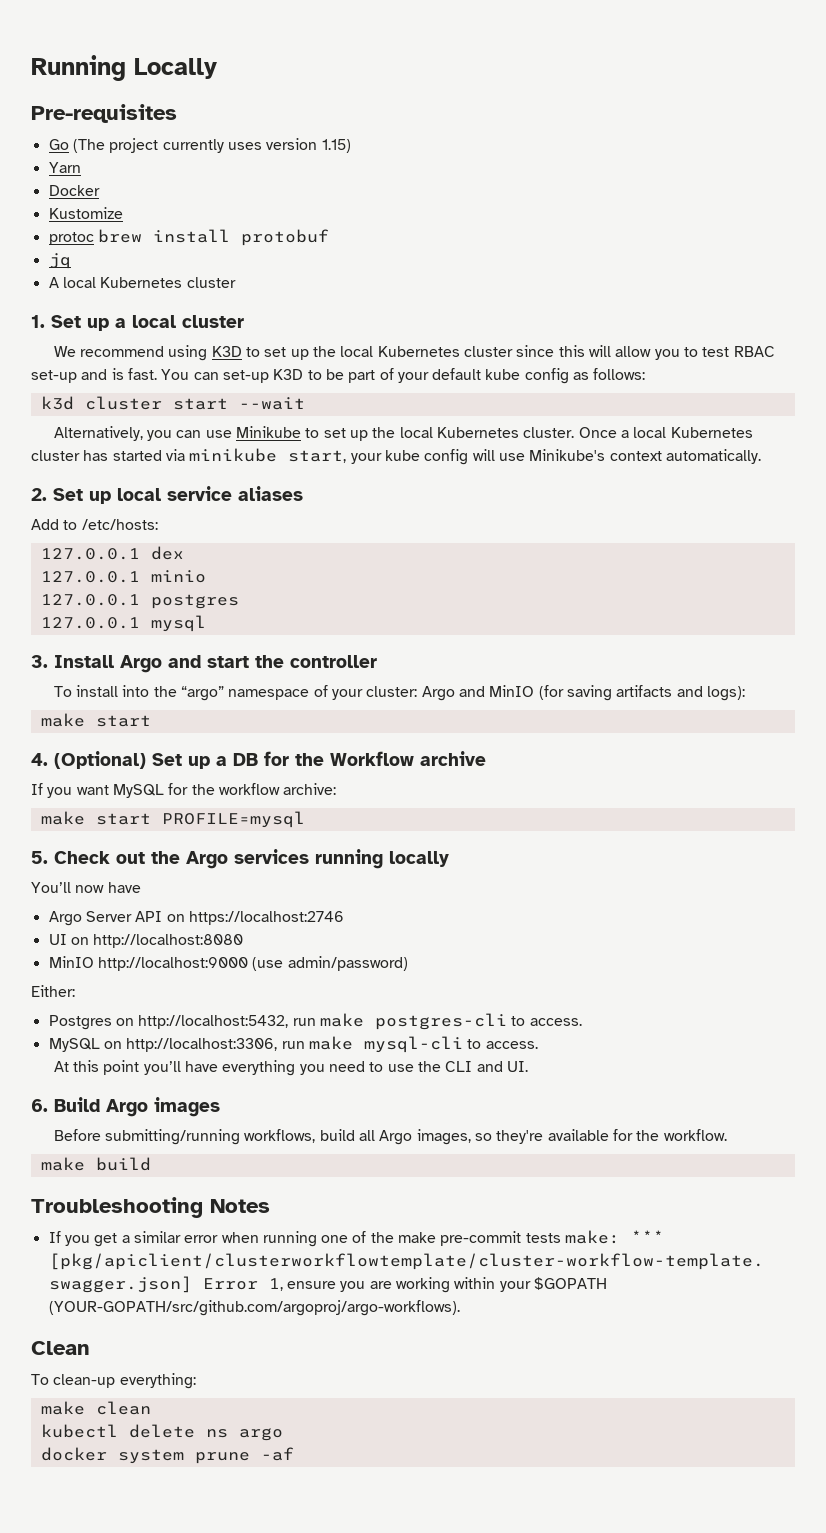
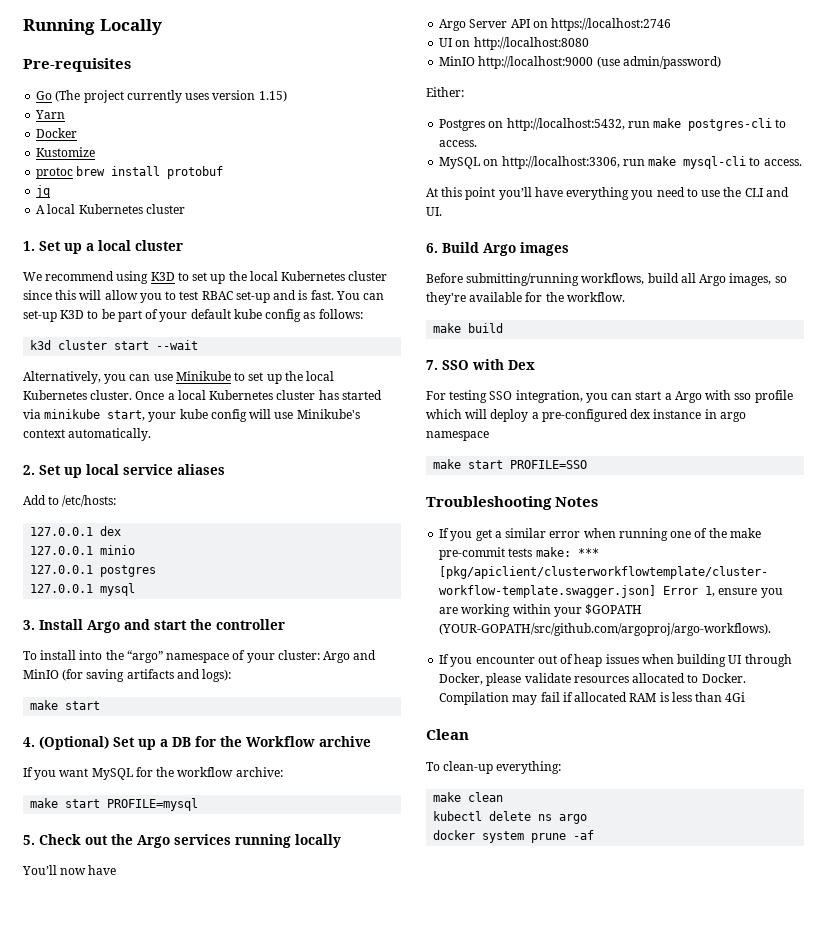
+ 7. SSO with Dex
+ For testing SSO integration, you can start a Argo with sso profile which will deploy a pre-configured dex instance in argo namespace
+ make start PROFILE=SSO
+ If you encounter out of heap issues when building UI through Docker, please validate resources allocated to Docker. Compilation may fail if allocated RAM is less than 4Gi

